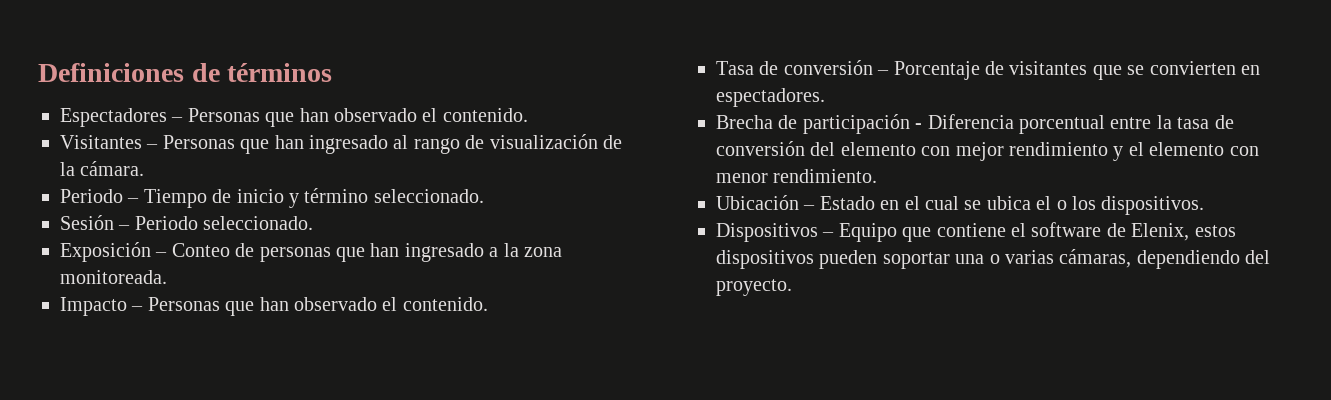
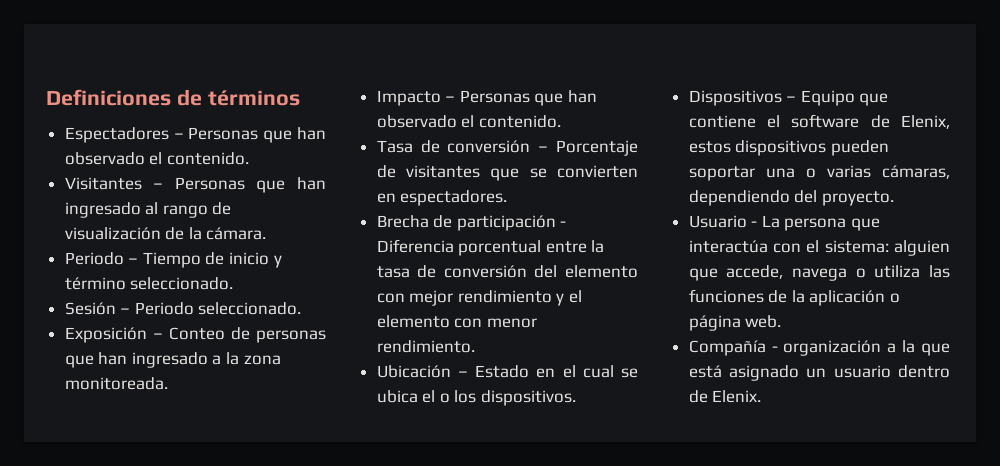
+ Usuario - La persona que interactúa con el sistema: alguien que accede, navega o utiliza las funciones de la aplicación o página web.
+ Compañía - organización a la que está asignado un usuario dentro de Elenix.

